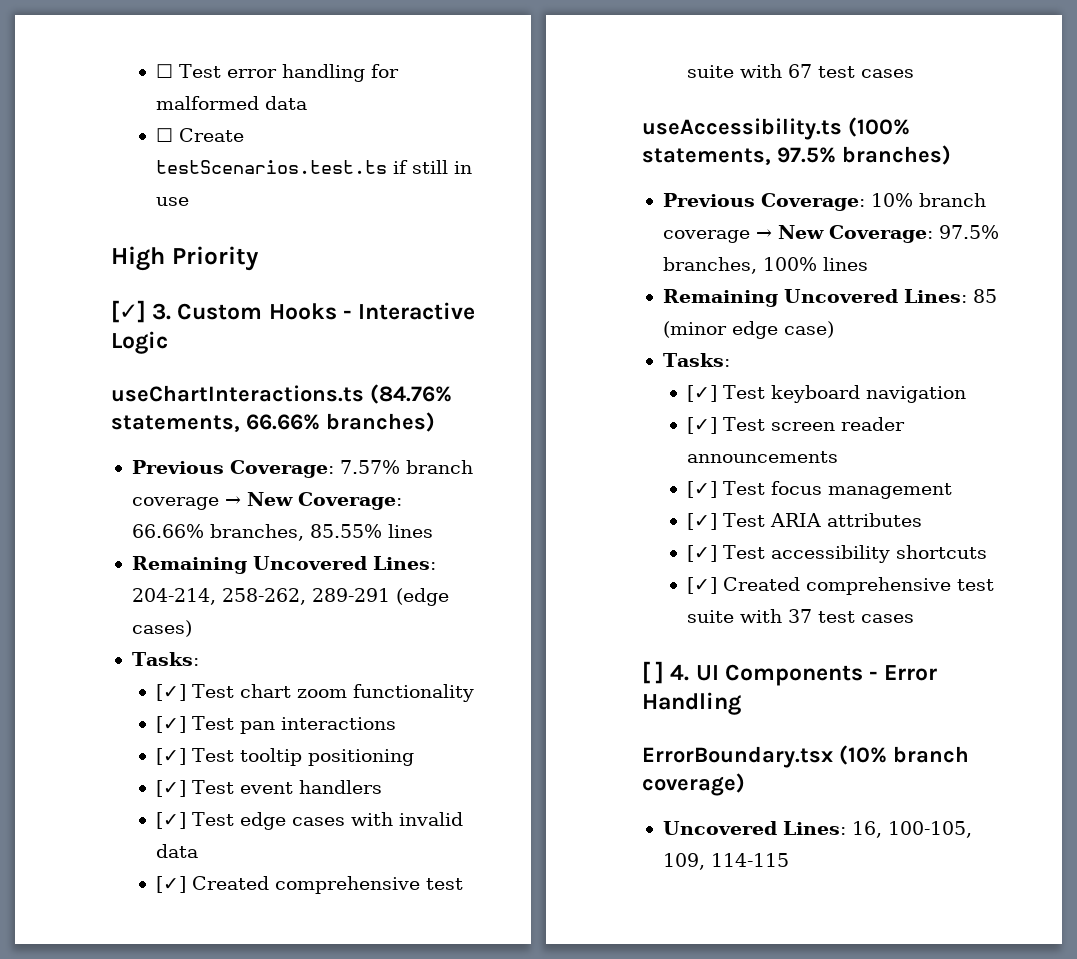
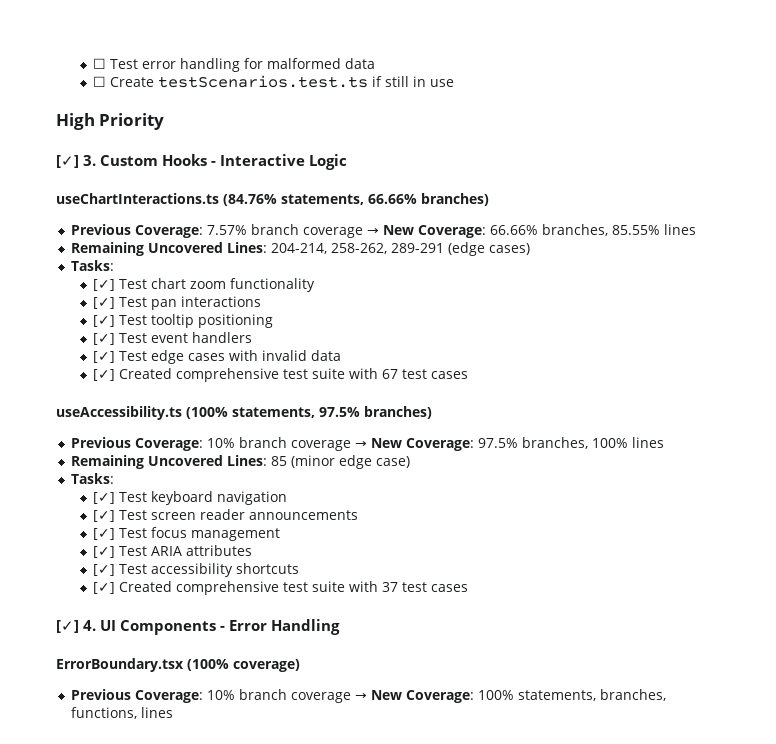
- [ ] 4. UI Components - Error Handling
+ [✓] 4. UI Components - Error Handling
- ErrorBoundary.tsx (10% branch coverage)
+ ErrorBoundary.tsx (100% coverage)
- Uncovered Lines: 16, 100-105, 109, 114-115
+ Previous Coverage: 10% branch coverage → New Coverage: 100% statements, branches, functions, lines

